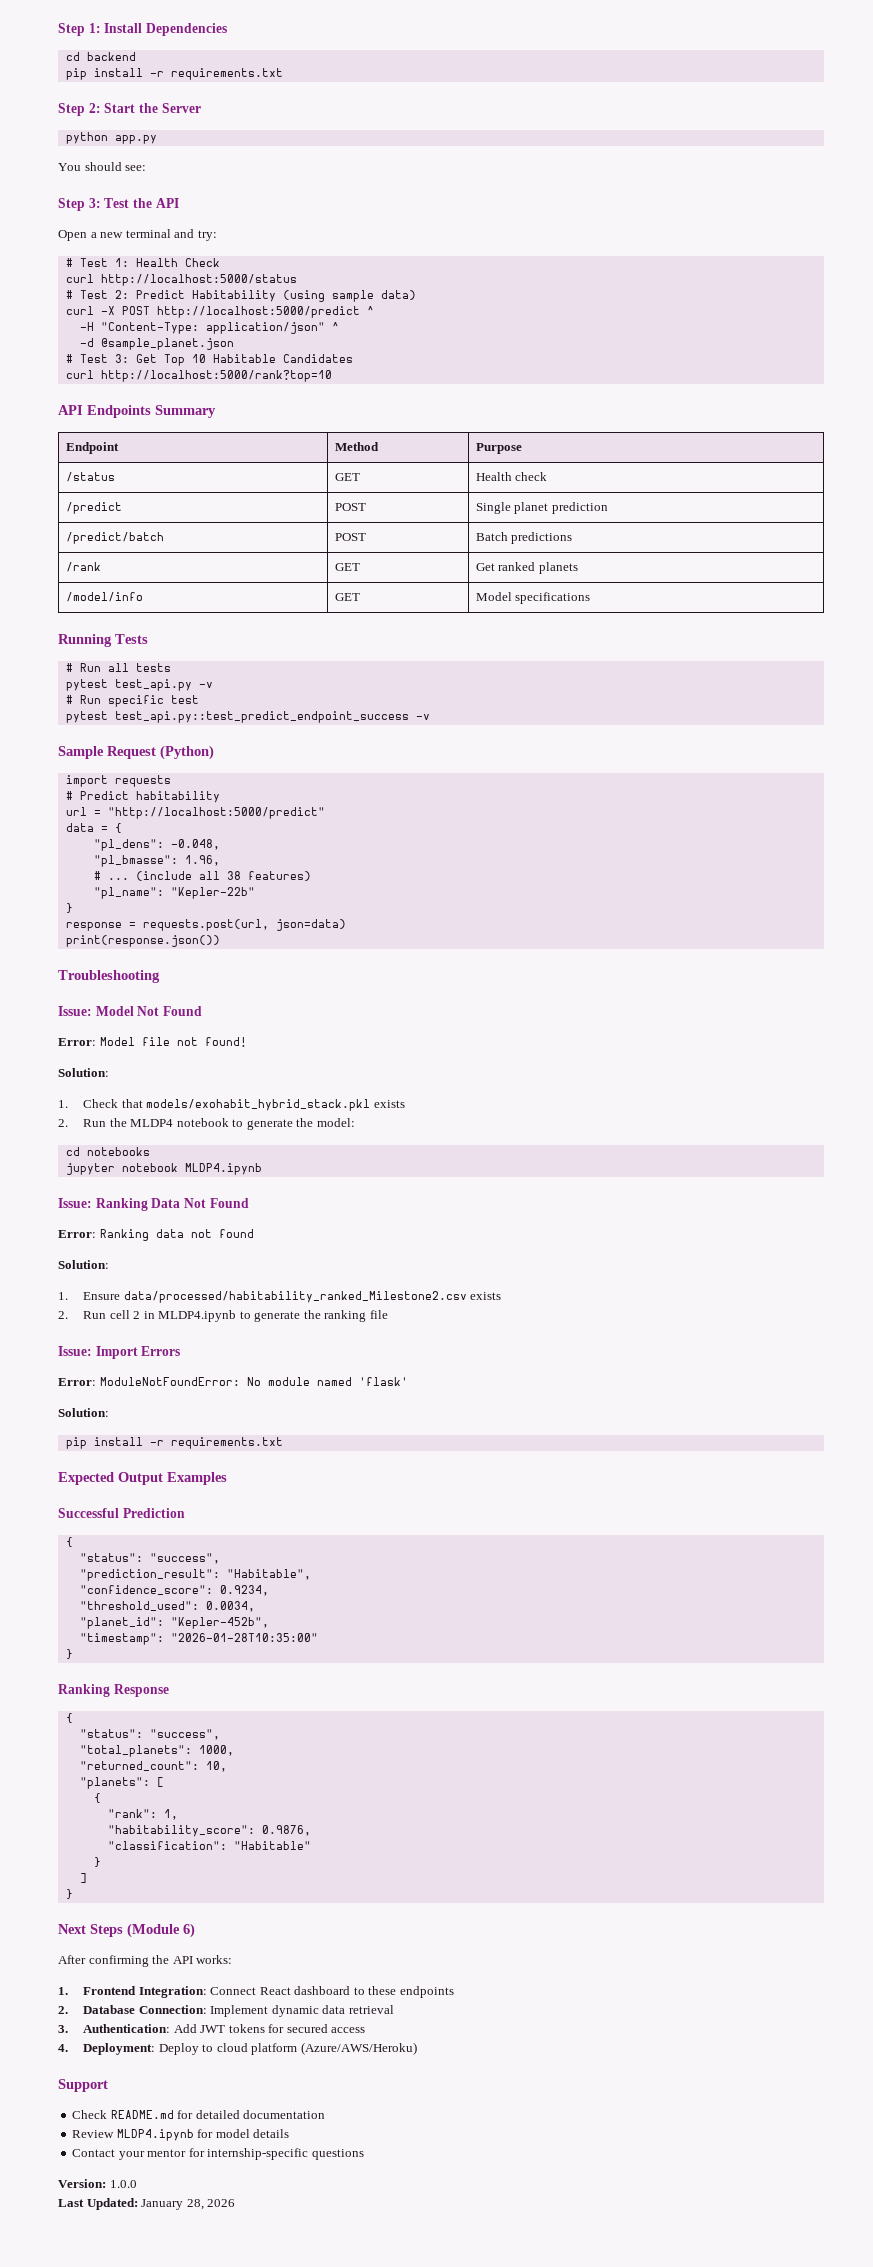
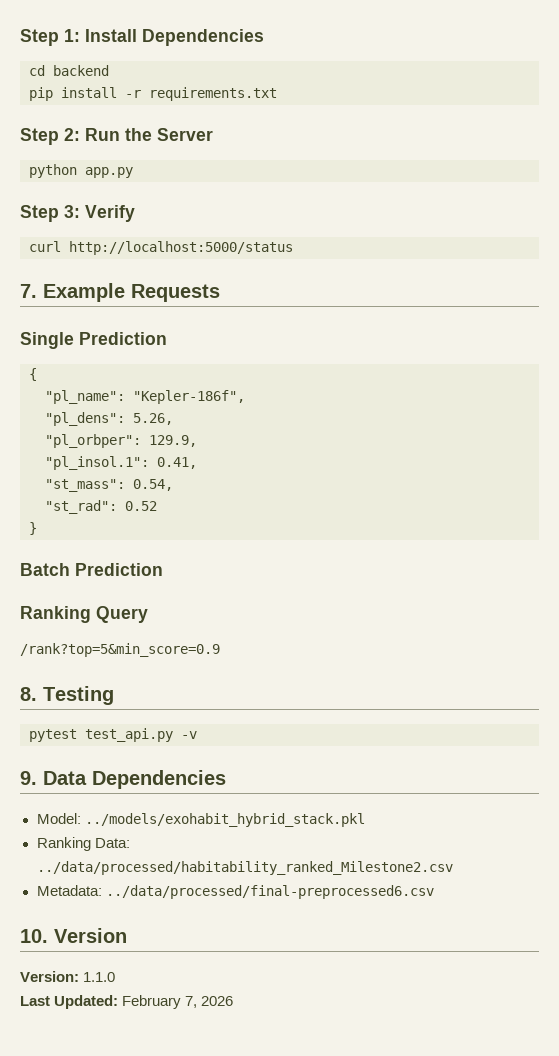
- Step 2: Start the Server
+ Step 2: Run the Server
- You should see:
- Step 3: Test the API
- Open a new terminal and try:
- # Test 1: Health Check
+ Step 3: Verify
  curl http://localhost:5000/status
- # Test 2: Predict Habitability (using sample data)
- curl -X POST http://localhost:5000/predict ^
- -H "Content-Type: application/json" ^
- -d @sample_planet.json
- # Test 3: Get Top 10 Habitable Candidates
- curl http://localhost:5000/rank?top=10
- API Endpoints Summary
- Endpoint | Method | Purpose
- /status | GET | Health check
- /predict | POST | Single planet prediction
- /predict/batch | POST | Batch predictions
- /rank | GET | Get ranked planets
- /model/info | GET | Model specifications
- Running Tests
- # Run all tests
+ 7. Example Requests
+ Single Prediction
+ {
+ "pl_name": "Kepler-186f",
+ "pl_dens": 5.26,
+ "pl_orbper": 129.9,
+ "pl_insol.1": 0.41,
+ "st_mass": 0.54,
+ "st_rad": 0.52
+ }
+ Batch Prediction
+ Ranking Query
+ /rank?top=5&min_score=0.9
+ 8. Testing
  pytest test_api.py -v
- # Run specific test
- pytest test_api.py::test_predict_endpoint_success -v
- Sample Request (Python)
- import requests
- # Predict habitability
- url = "http://localhost:5000/predict"
- data = {
- "pl_dens": -0.048,
- "pl_bmasse": 1.96,
- # ... (include all 38 features)
- "pl_name": "Kepler-22b"
- }
- response = requests.post(url, json=data)
- print(response.json())
- Troubleshooting
- Issue: Model Not Found
- Error: Model file not found!
- Solution:
- 1. Check that models/exohabit_hybrid_stack.pkl exists
- 2. Run the MLDP4 notebook to generate the model:
- cd notebooks
- jupyter notebook MLDP4.ipynb
- Issue: Ranking Data Not Found
- Error: Ranking data not found
- Solution:
- 1. Ensure data/processed/habitability_ranked_Milestone2.csv exists
- 2. Run cell 2 in MLDP4.ipynb to generate the ranking file
- Issue: Import Errors
- Error: ModuleNotFoundError: No module named 'flask'
- Solution:
- pip install -r requirements.txt
- Expected Output Examples
- Successful Prediction
- {
- "status": "success",
- "prediction_result": "Habitable",
- "confidence_score": 0.9234,
- "threshold_used": 0.0034,
- "planet_id": "Kepler-452b",
- "timestamp": "2026-01-28T10:35:00"
- }
- Ranking Response
- {
- "status": "success",
- "total_planets": 1000,
- "returned_count": 10,
- "planets": [
- {
- "rank": 1,
- "habitability_score": 0.9876,
- "classification": "Habitable"
- }
- ]
- }
- Next Steps (Module 6)
- After confirming the API works:
- 1. Frontend Integration: Connect React dashboard to these endpoints
- 2. Database Connection: Implement dynamic data retrieval
- 3. Authentication: Add JWT tokens for secured access
- 4. Deployment: Deploy to cloud platform (Azure/AWS/Heroku)
- Support
- Check README.md for detailed documentation
- Review MLDP4.ipynb for model details
- Contact your mentor for internship-specific questions
+ 9. Data Dependencies
+ Model: ../models/exohabit_hybrid_stack.pkl
+ Ranking Data: ../data/processed/habitability_ranked_Milestone2.csv
+ Metadata: ../data/processed/final-preprocessed6.csv
+ 10. Version
- Version: 1.0.0
+ Version: 1.1.0
- Last Updated: January 28, 2026
+ Last Updated: February 7, 2026

